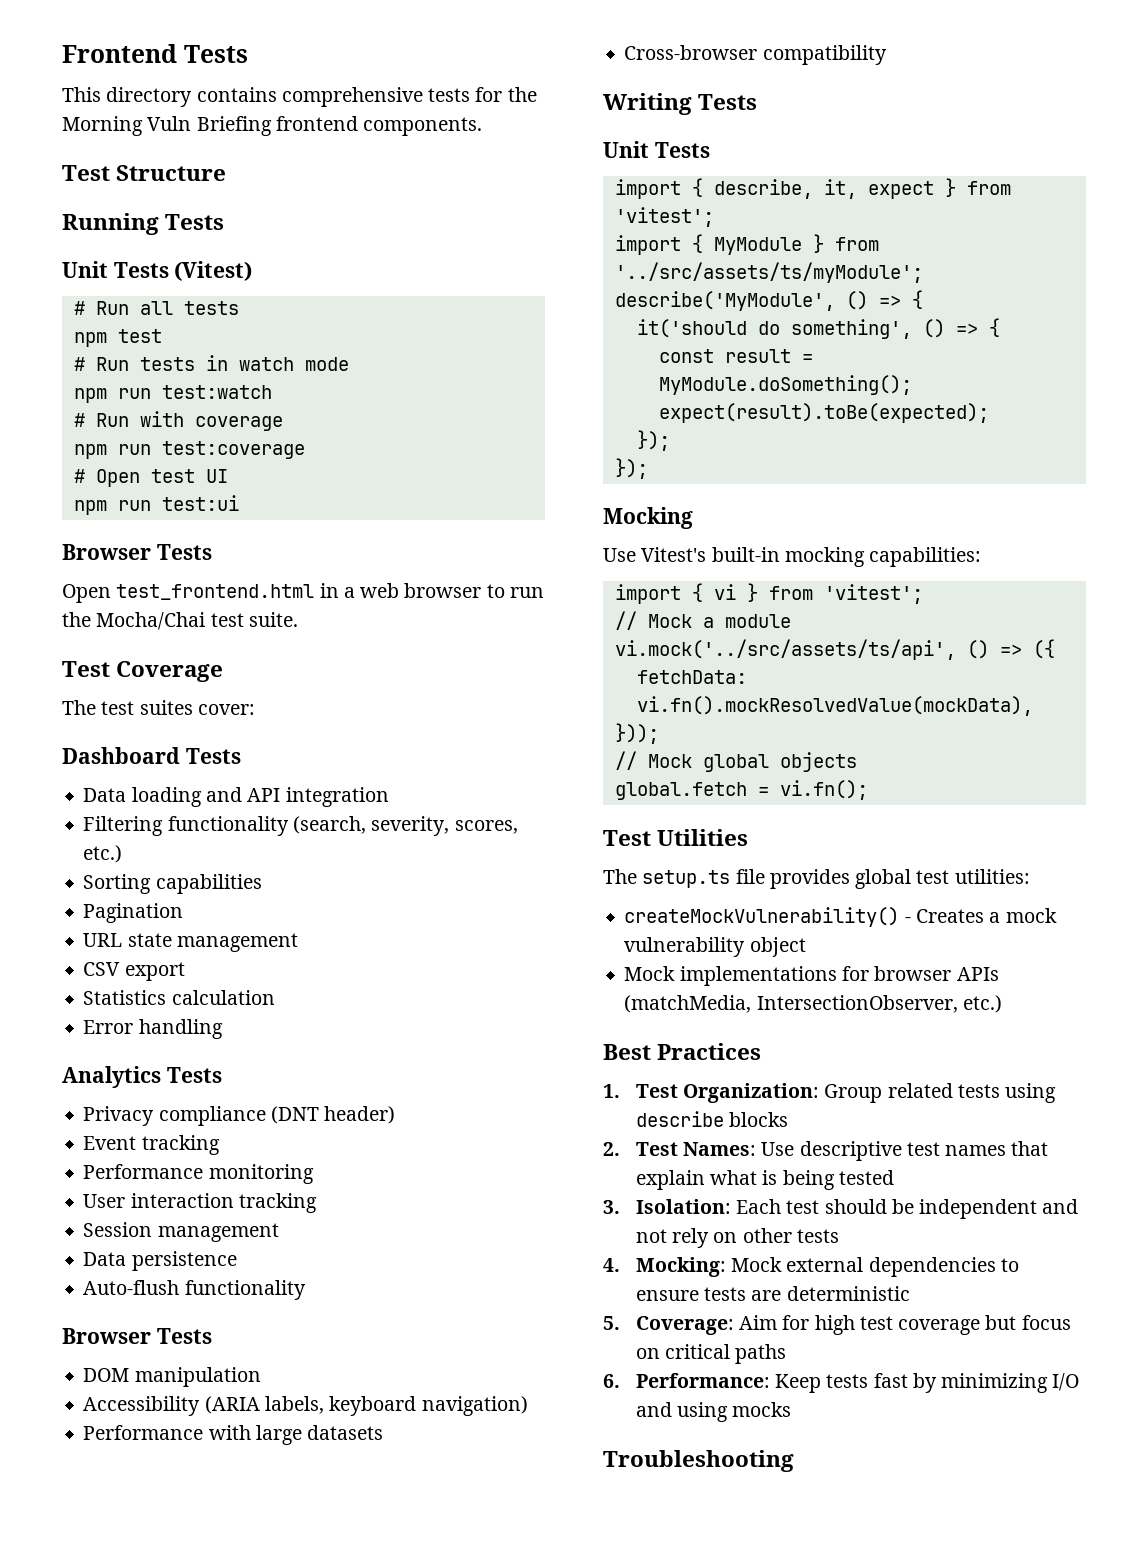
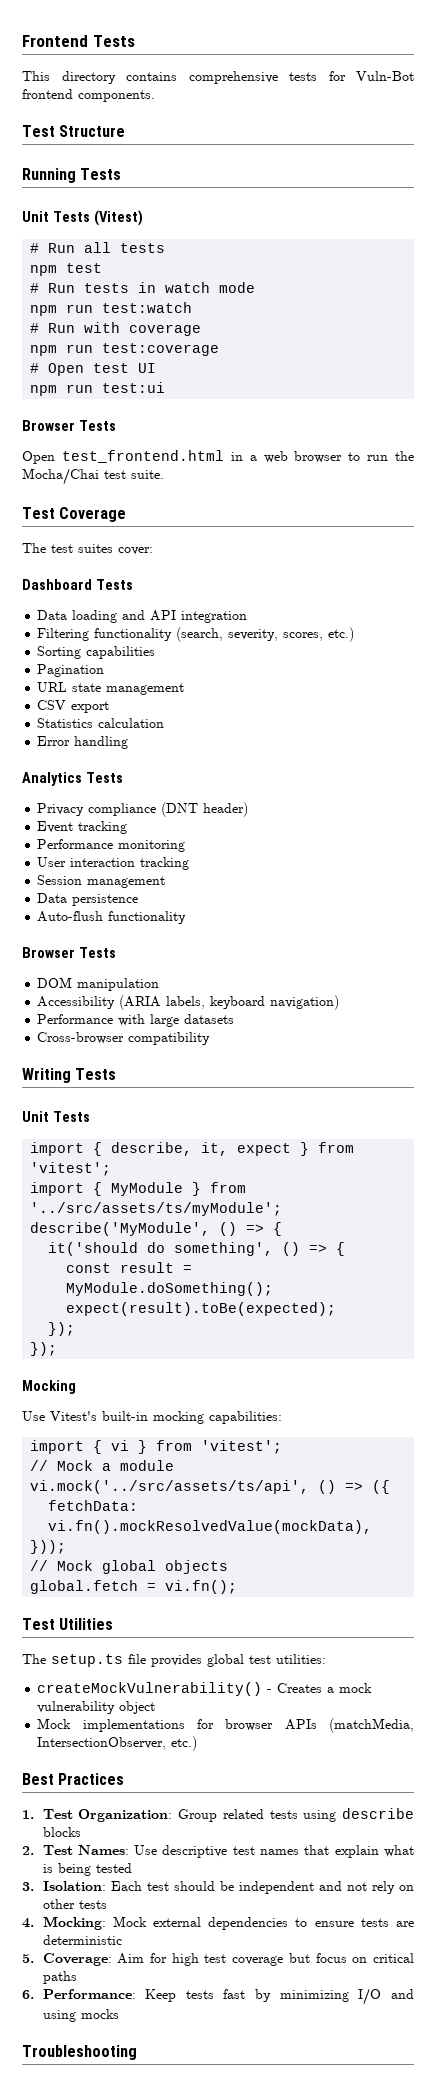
- This directory contains comprehensive tests for the Morning Vuln Briefing frontend components.
+ This directory contains comprehensive tests for Vuln-Bot frontend components.

